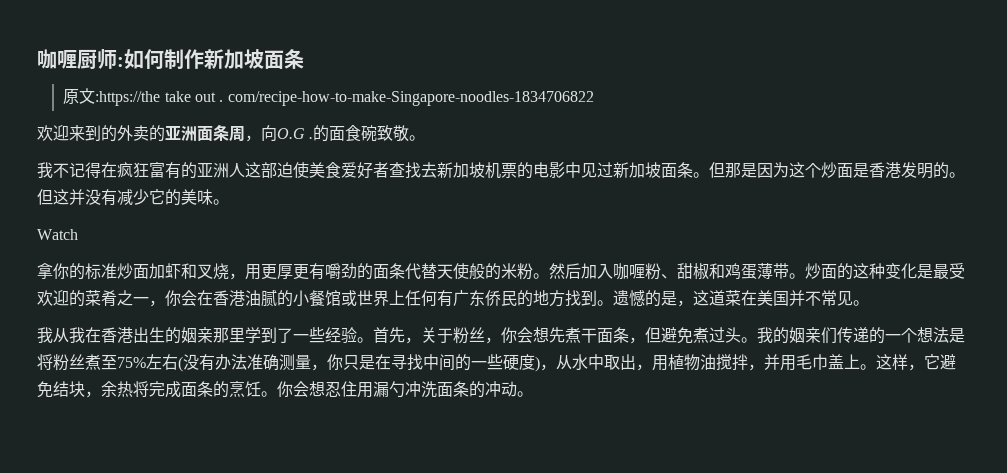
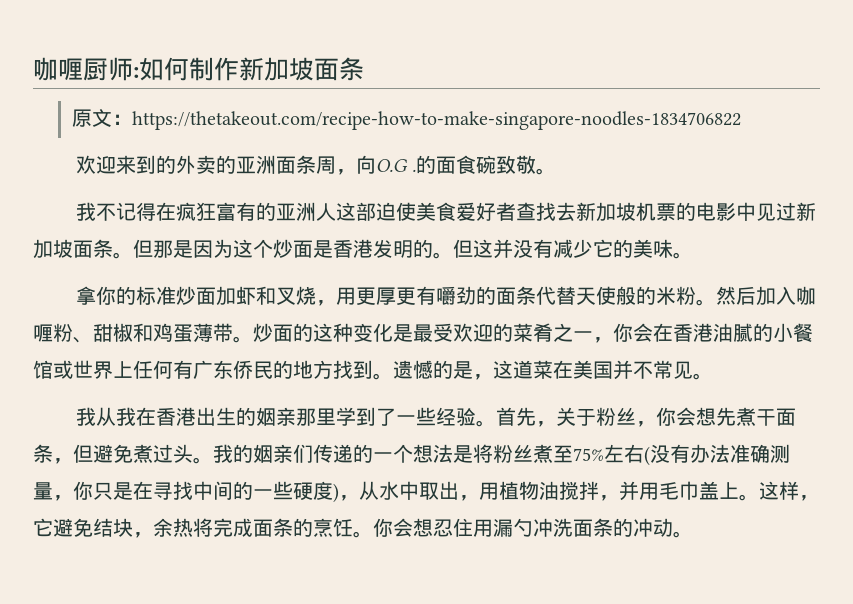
- 原文:https://the take out . com/recipe-how-to-make-Singapore-noodles-1834706822
+ 原文：https://thetakeout.com/recipe-how-to-make-singapore-noodles-1834706822
- Watch

